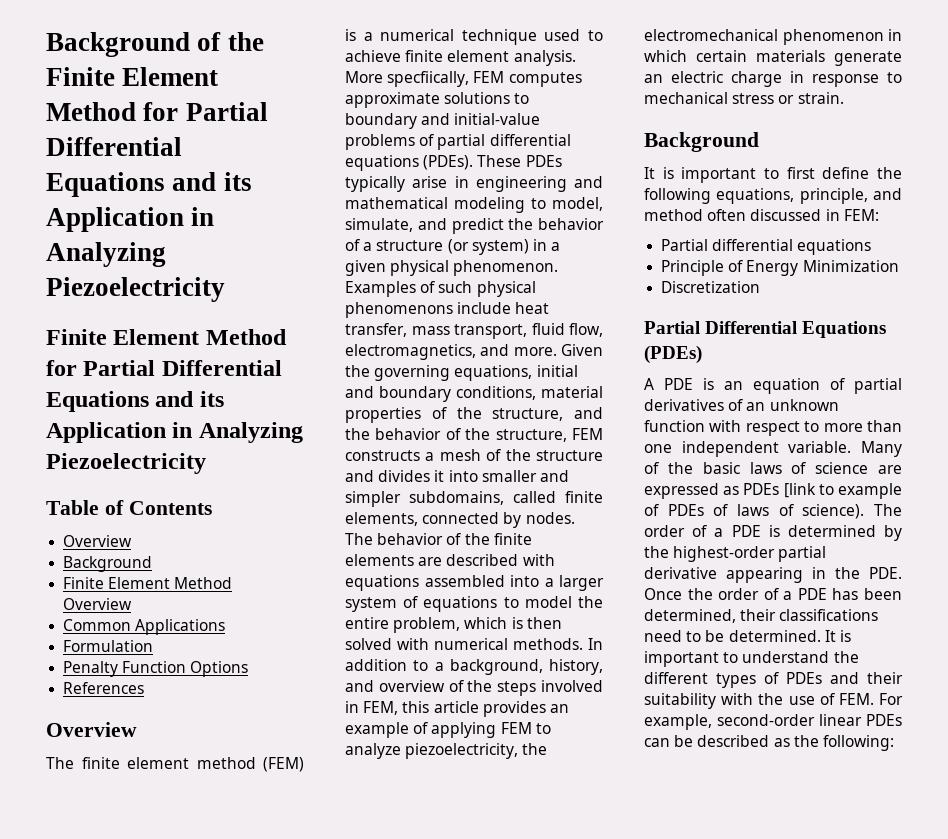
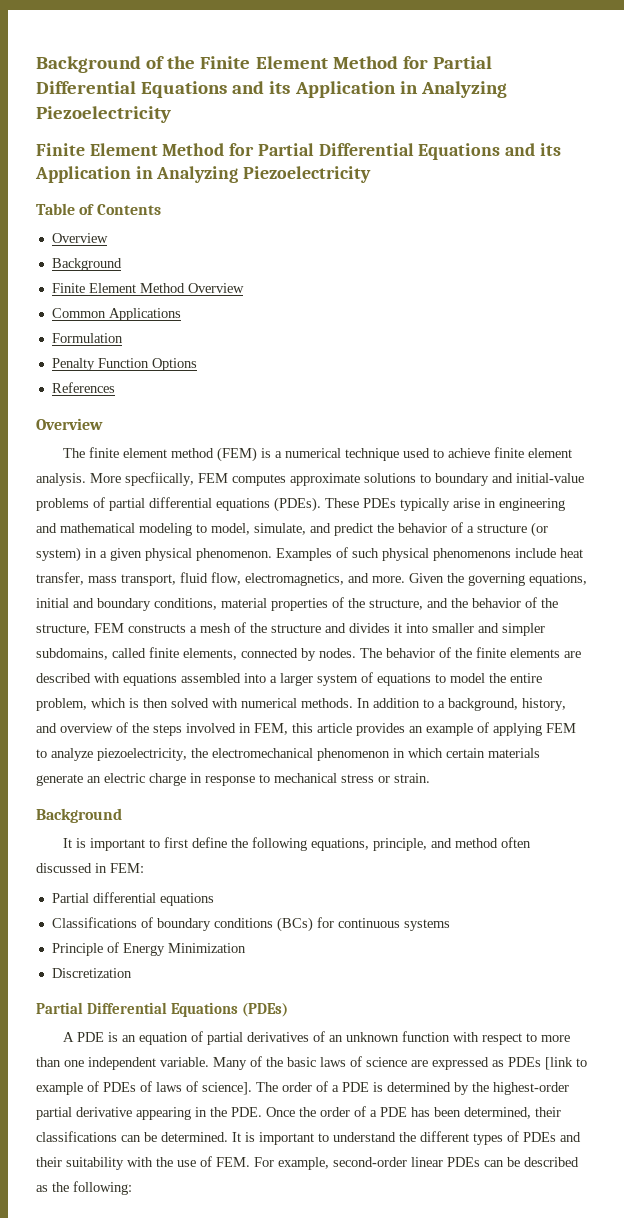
+ Classifications of boundary conditions (BCs) for continuous systems
- Many of the basic laws of science are expressed as PDEs [link to example of PDEs of laws of science).
+ Many of the basic laws of science are expressed as PDEs [link to example of PDEs of laws of science].
- The order of a PDE is determined by the highest-order partial derivative appearing in the PDE. Once the order of a PDE has been determined, their classifications need to be determined.
+ The order of a PDE is determined by the highest-order partial derivative appearing in the PDE. Once the order of a PDE has been determined, their classifications can be determined.

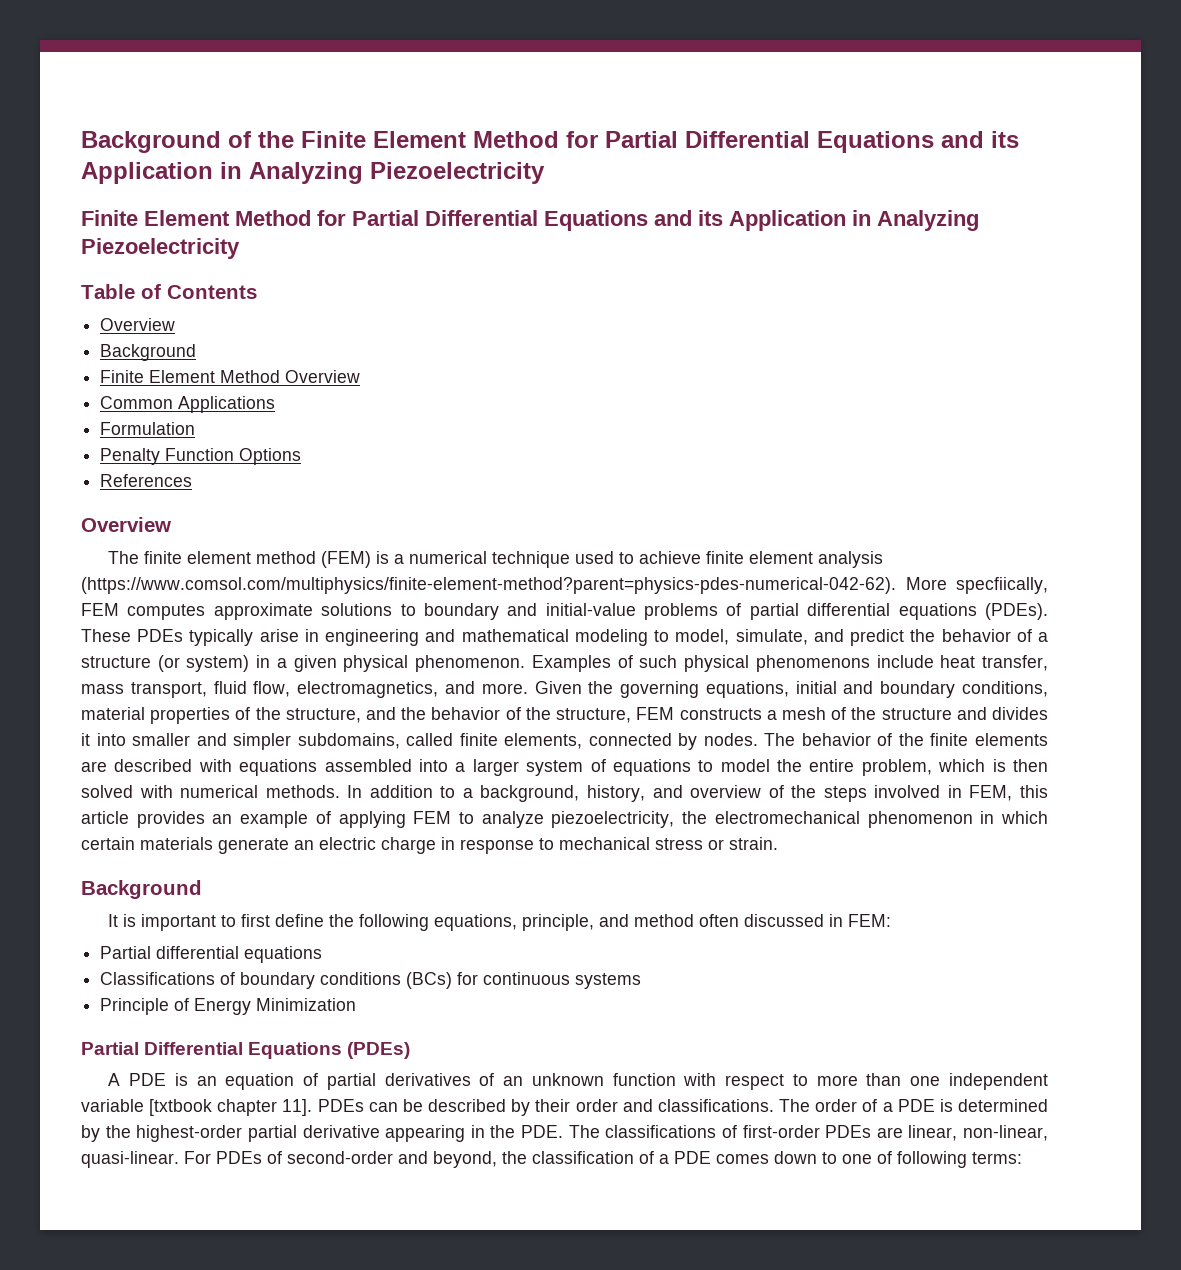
- The finite element method (FEM) is a numerical technique used to achieve finite element analysis. More specfiically, FEM computes approximate solutions to boundary and initial-value problems of partial differential equations (PDEs).
+ The finite element method (FEM) is a numerical technique used to achieve finite element analysis (https://www.comsol.com/multiphysics/finite-element-method?parent=physics-pdes-numerical-042-62). More specfiically, FEM computes approximate solutions to boundary and initial-value problems of partial differential equations (PDEs).
- Discretization
- A PDE is an equation of partial derivatives of an unknown function with respect to more than one independent variable. Many of the basic laws of science are expressed as PDEs [link to example of PDEs of laws of science].
+ A PDE is an equation of partial derivatives of an unknown function with respect to more than one independent variable [txtbook chapter 11]. PDEs can be described by their order and classifications.
- The order of a PDE is determined by the highest-order partial derivative appearing in the PDE. Once the order of a PDE has been determined, their classifications can be determined. It is important to understand the different types of PDEs and their suitability with the use of FEM. For example, second-order linear PDEs can be described as the following:
+ The order of a PDE is determined by the highest-order partial derivative appearing in the PDE. The classifications of first-order PDEs are linear, non-linear, quasi-linear. For PDEs of second-order and beyond, the classification of a PDE comes down to one of following terms:

